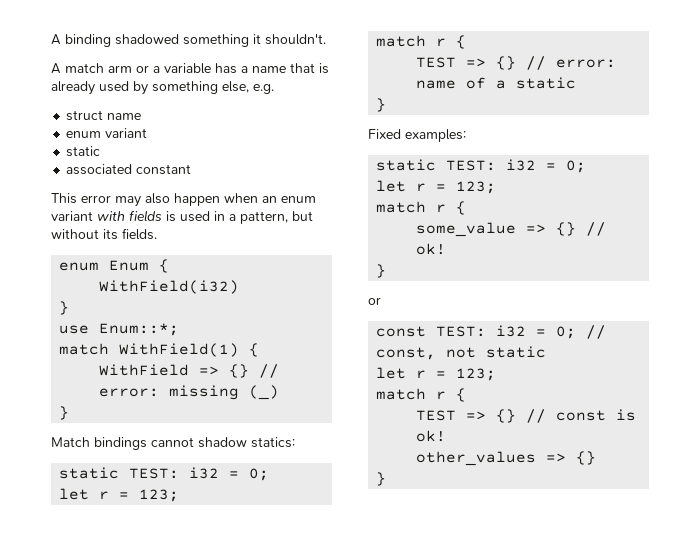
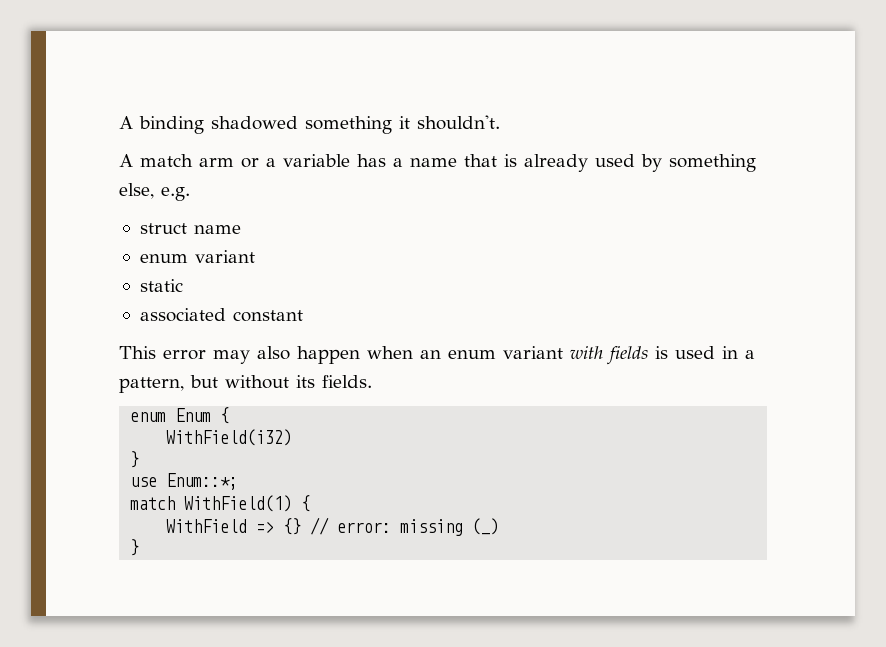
- Match bindings cannot shadow statics:
- static TEST: i32 = 0;
- let r = 123;
- match r {
- TEST => {} // error: name of a static
- }
- Fixed examples:
- static TEST: i32 = 0;
- let r = 123;
- match r {
- some_value => {} // ok!
- }
- or
- const TEST: i32 = 0; // const, not static
- let r = 123;
- match r {
- TEST => {} // const is ok!
- other_values => {}
- }

